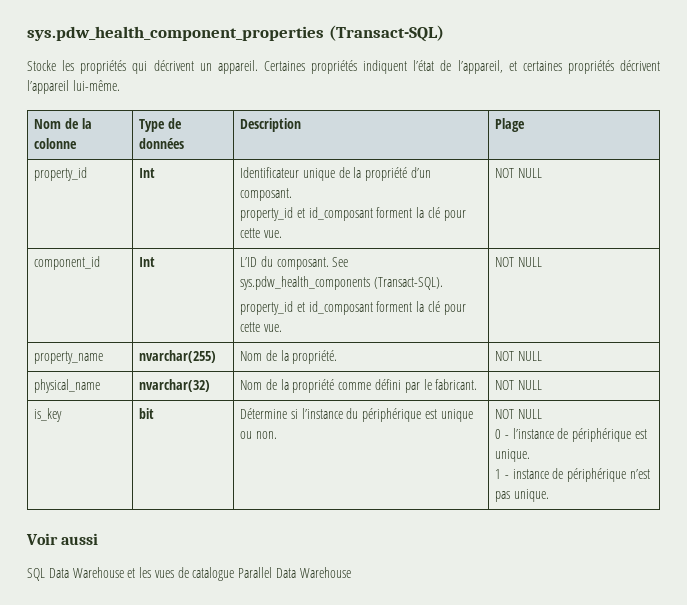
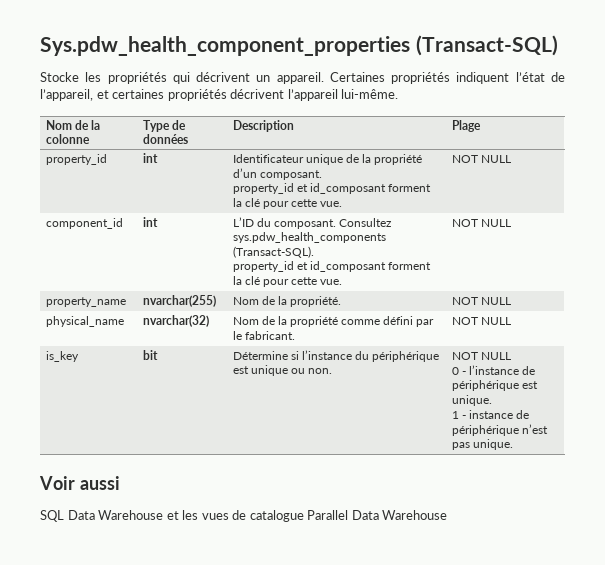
- sys.pdw_health_component_properties (Transact-SQL)
+ Sys.pdw_health_component_properties (Transact-SQL)
- property_id | Int | Identificateur unique de la propriété d’un composant.
+ property_id | int | Identificateur unique de la propriété d’un composant.
- component_id | Int | L’ID du composant. See sys.pdw_health_components (Transact-SQL).
+ component_id | int | L’ID du composant. Consultez sys.pdw_health_components (Transact-SQL).

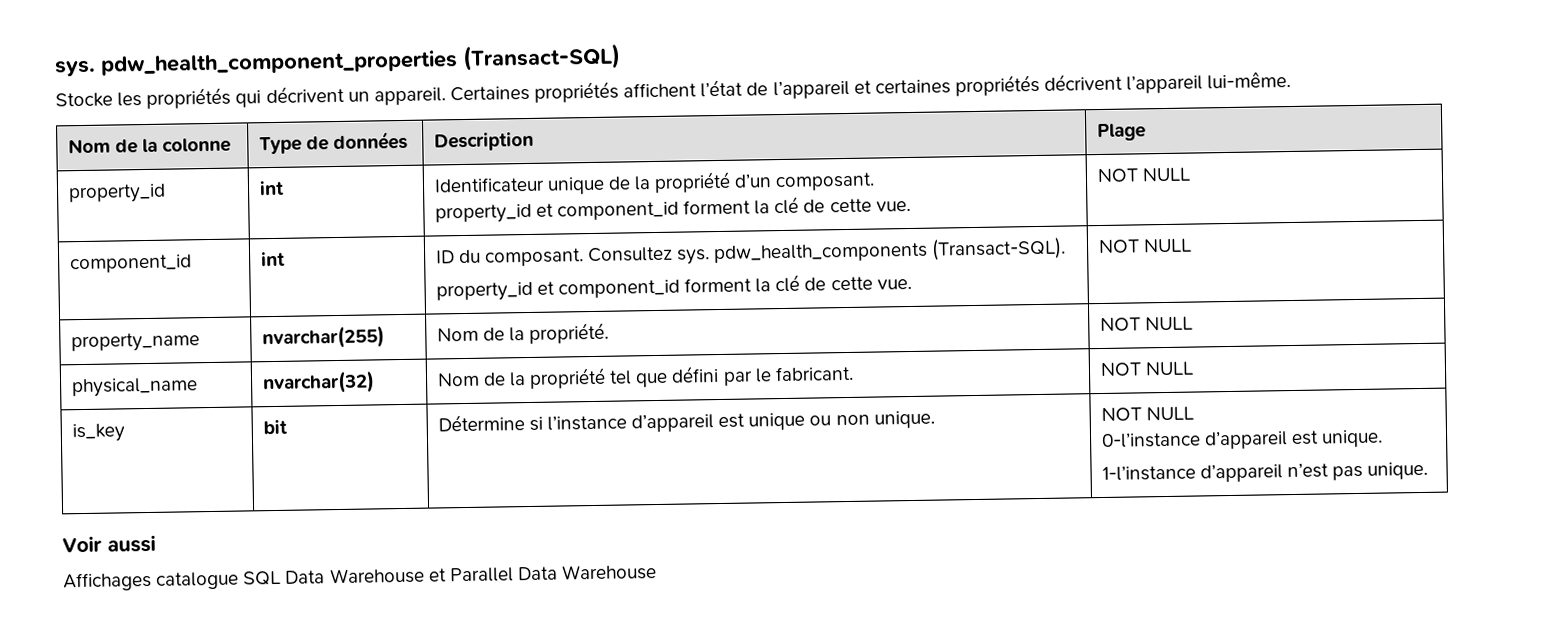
- Sys.pdw_health_component_properties (Transact-SQL)
+ sys. pdw_health_component_properties (Transact-SQL)
- Certaines propriétés indiquent l’état de l’appareil, et certaines propriétés décrivent l’appareil lui-même.
+ Certaines propriétés affichent l’état de l’appareil et certaines propriétés décrivent l’appareil lui-même.
  property_id | int | Identificateur unique de la propriété d’un composant.
- property_id et id_composant forment la clé pour cette vue. | NOT NULL
+ property_id et component_id forment la clé de cette vue. | NOT NULL
- component_id | int | L’ID du composant. Consultez sys.pdw_health_components (Transact-SQL).
- property_id et id_composant forment la clé pour cette vue. | NOT NULL
+ component_id | int | ID du composant. Consultez sys. pdw_health_components (Transact-SQL).
+ property_id et component_id forment la clé de cette vue. | NOT NULL
- physical_name | nvarchar(32) | Nom de la propriété comme défini par le fabricant. | NOT NULL
+ physical_name | nvarchar(32) | Nom de la propriété tel que défini par le fabricant. | NOT NULL
- is_key | bit | Détermine si l’instance du périphérique est unique ou non. | NOT NULL
- 0 - l’instance de périphérique est unique.
- 1 - instance de périphérique n’est pas unique.
+ is_key | bit | Détermine si l’instance d’appareil est unique ou non unique. | NOT NULL
+ 0-l’instance d’appareil est unique.
+ 1-l’instance d’appareil n’est pas unique.
- SQL Data Warehouse et les vues de catalogue Parallel Data Warehouse
+ Affichages catalogue SQL Data Warehouse et Parallel Data Warehouse

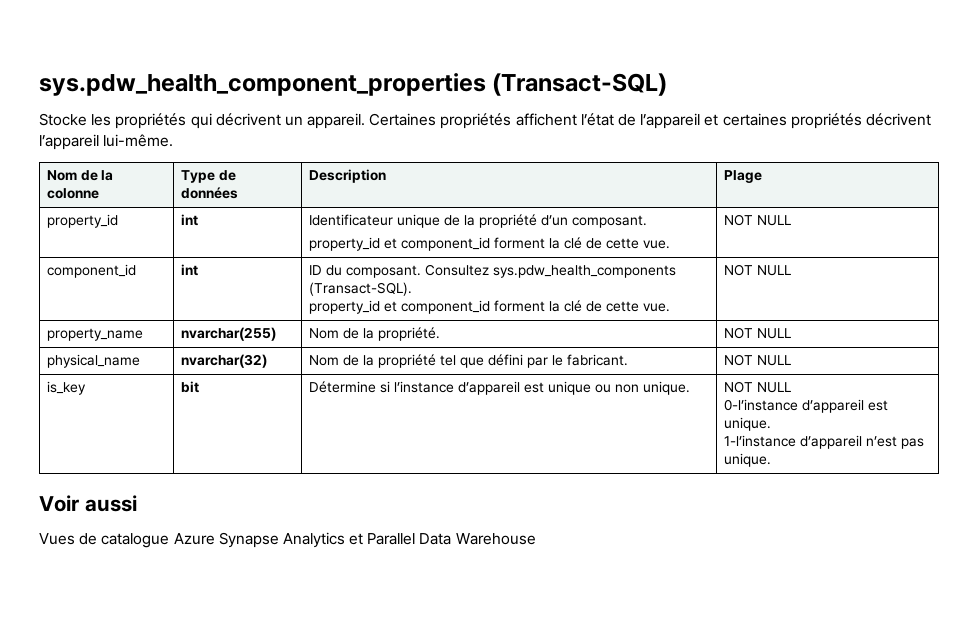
- sys. pdw_health_component_properties (Transact-SQL)
+ sys.pdw_health_component_properties (Transact-SQL)
- component_id | int | ID du composant. Consultez sys. pdw_health_components (Transact-SQL).
+ component_id | int | ID du composant. Consultez sys.pdw_health_components (Transact-SQL).
- Affichages catalogue SQL Data Warehouse et Parallel Data Warehouse
+ Vues de catalogue Azure Synapse Analytics et Parallel Data Warehouse

